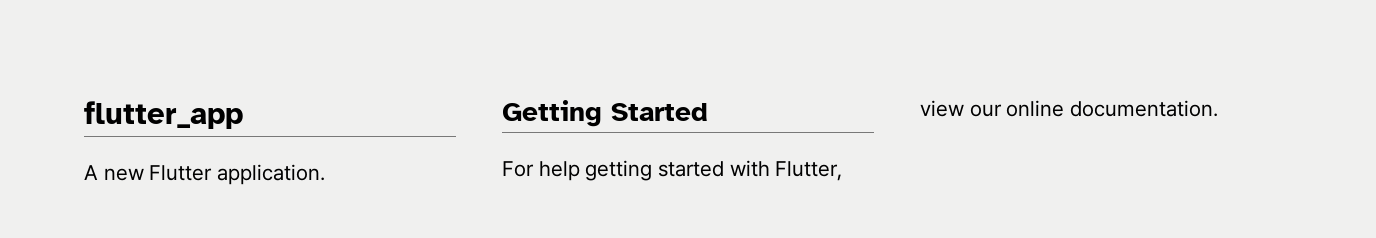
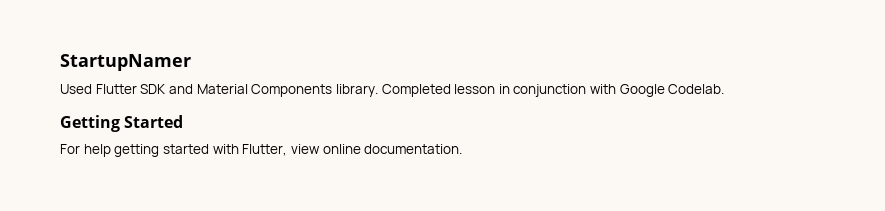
- flutter_app
- A new Flutter application.
+ StartupNamer
+ Used Flutter SDK and Material Components library. Completed lesson in conjunction with Google Codelab.
- For help getting started with Flutter, view our online documentation.
+ For help getting started with Flutter, view online documentation.

